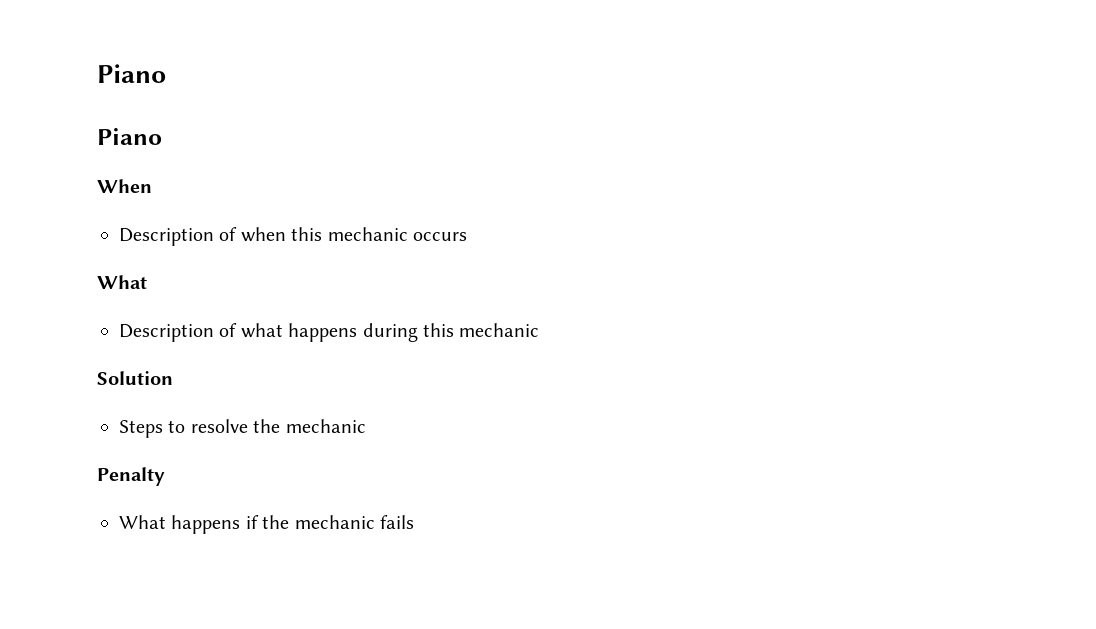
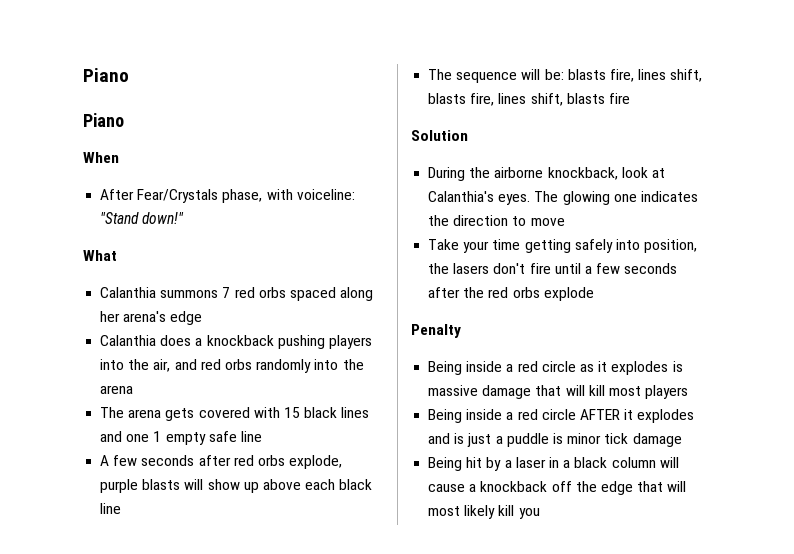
- Description of when this mechanic occurs
+ After Fear/Crystals phase, with voiceline: "Stand down!"
  What
- Description of what happens during this mechanic
+ Calanthia summons 7 red orbs spaced along her arena's edge
+ Calanthia does a knockback pushing players into the air, and red orbs randomly into the arena
+ The arena gets covered with 15 black lines and one 1 empty safe line
+ A few seconds after red orbs explode, purple blasts will show up above each black line
+ The sequence will be: blasts fire, lines shift, blasts fire, lines shift, blasts fire
  Solution
- Steps to resolve the mechanic
+ During the airborne knockback, look at Calanthia's eyes. The glowing one indicates the direction to move
+ Take your time getting safely into position, the lasers don't fire until a few seconds after the red orbs explode
  Penalty
- What happens if the mechanic fails
+ Being inside a red circle as it explodes is massive damage that will kill most players
+ Being inside a red circle AFTER it explodes and is just a puddle is minor tick damage
+ Being hit by a laser in a black column will cause a knockback off the edge that will most likely kill you

